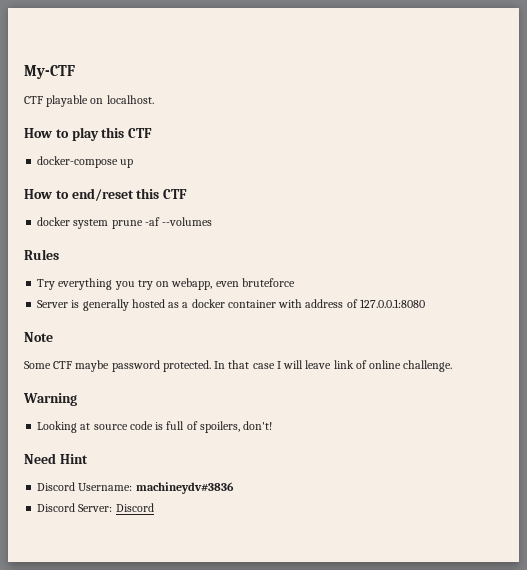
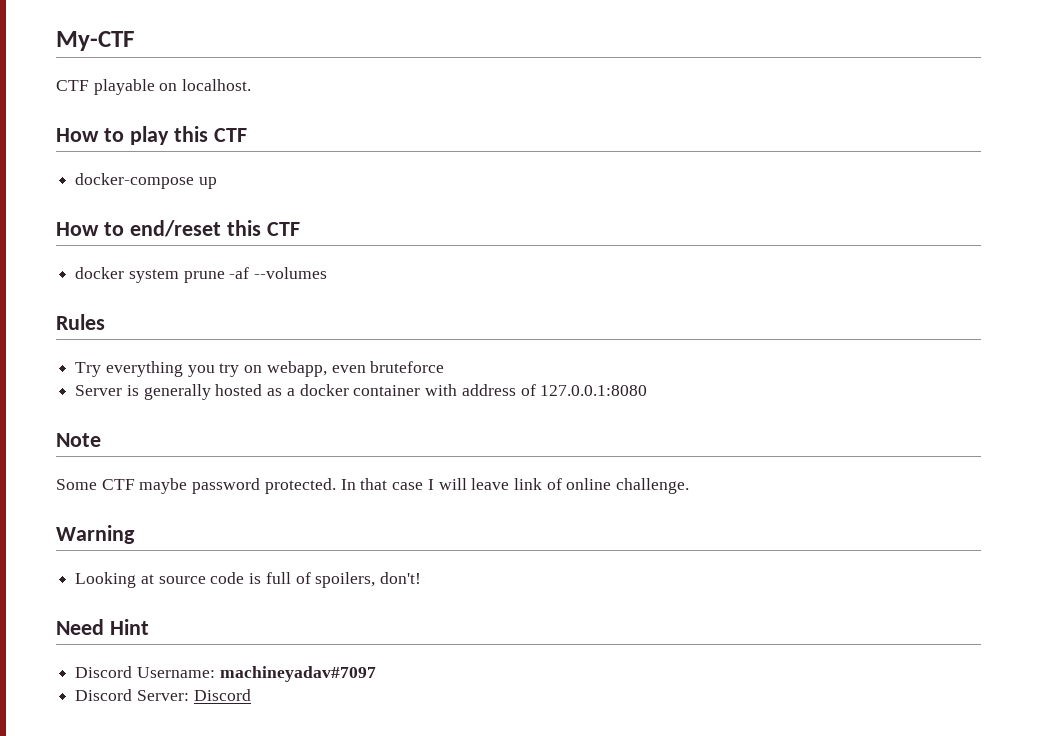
- Discord Username: machineydv#3836
+ Discord Username: machineyadav#7097

